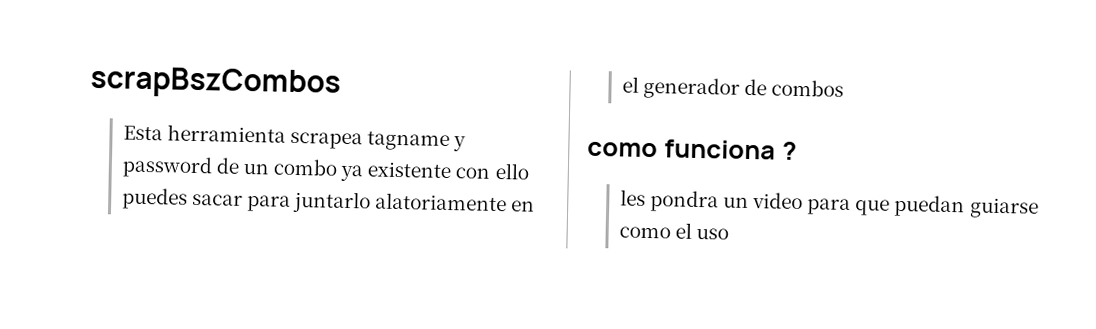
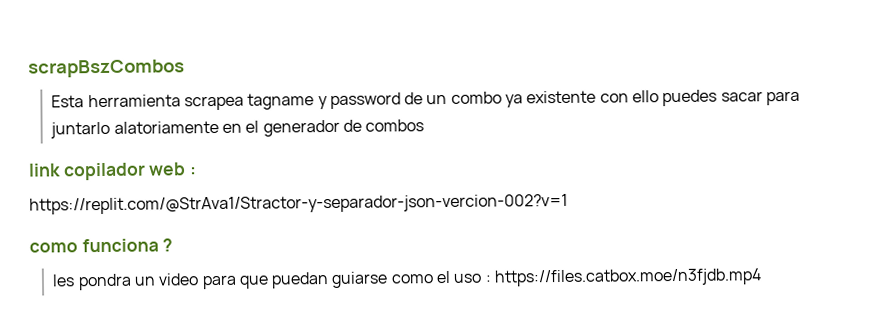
+ link copilador web :
+ https://replit.com/@StrAva1/Stractor-y-separador-json-vercion-002?v=1
- les pondra un video para que puedan guiarse como el uso
+ les pondra un video para que puedan guiarse como el uso : https://files.catbox.moe/n3fjdb.mp4

